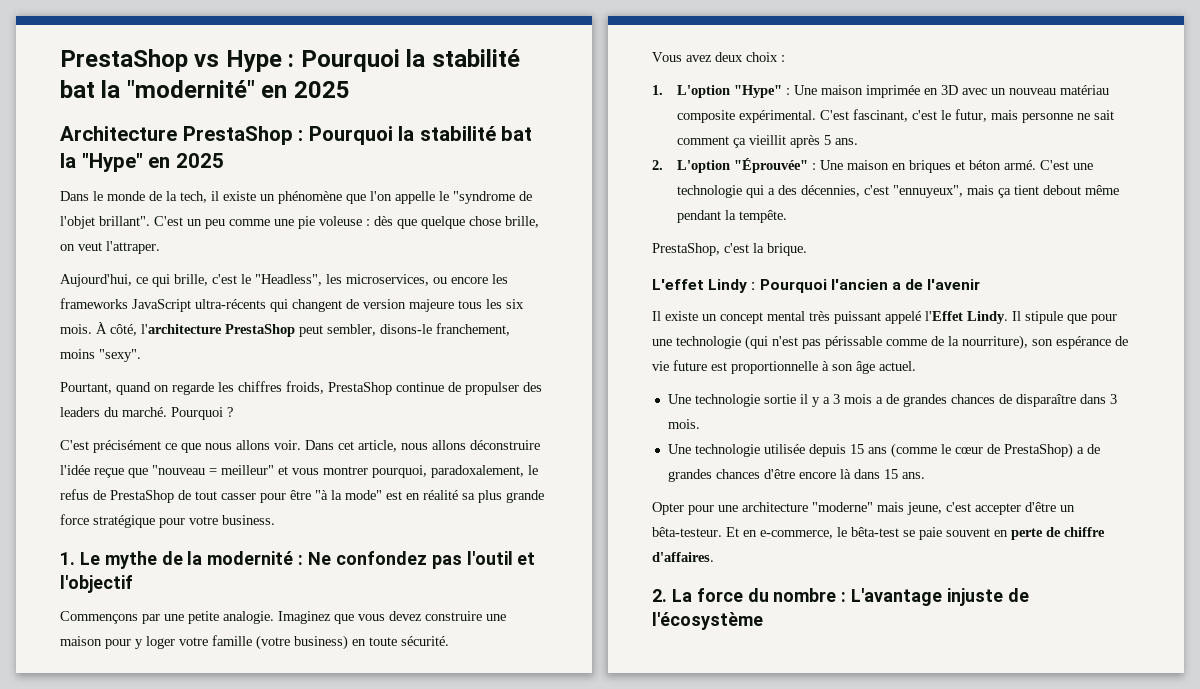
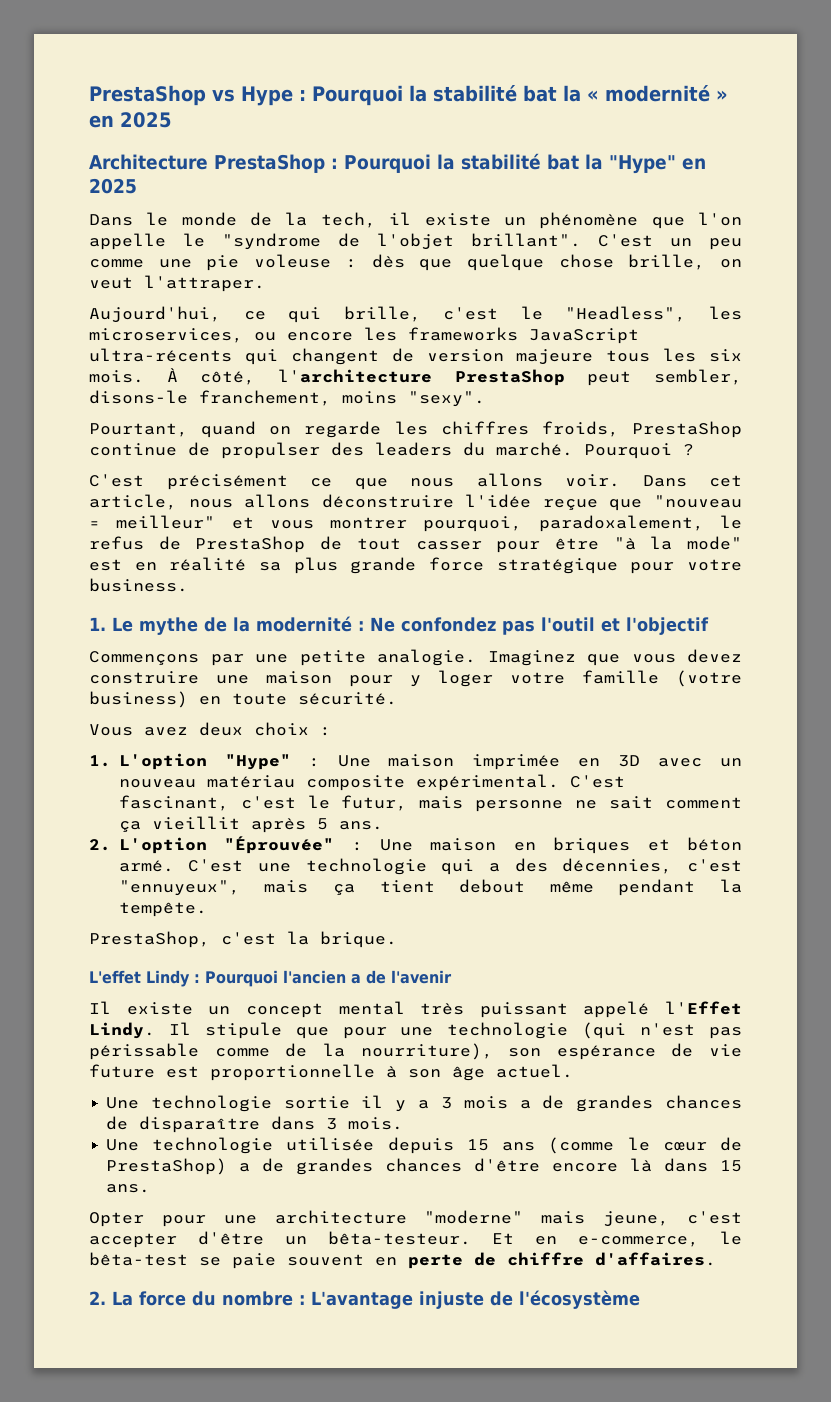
- PrestaShop vs Hype : Pourquoi la stabilité bat la "modernité" en 2025
+ PrestaShop vs Hype : Pourquoi la stabilité bat la « modernité » en 2025

